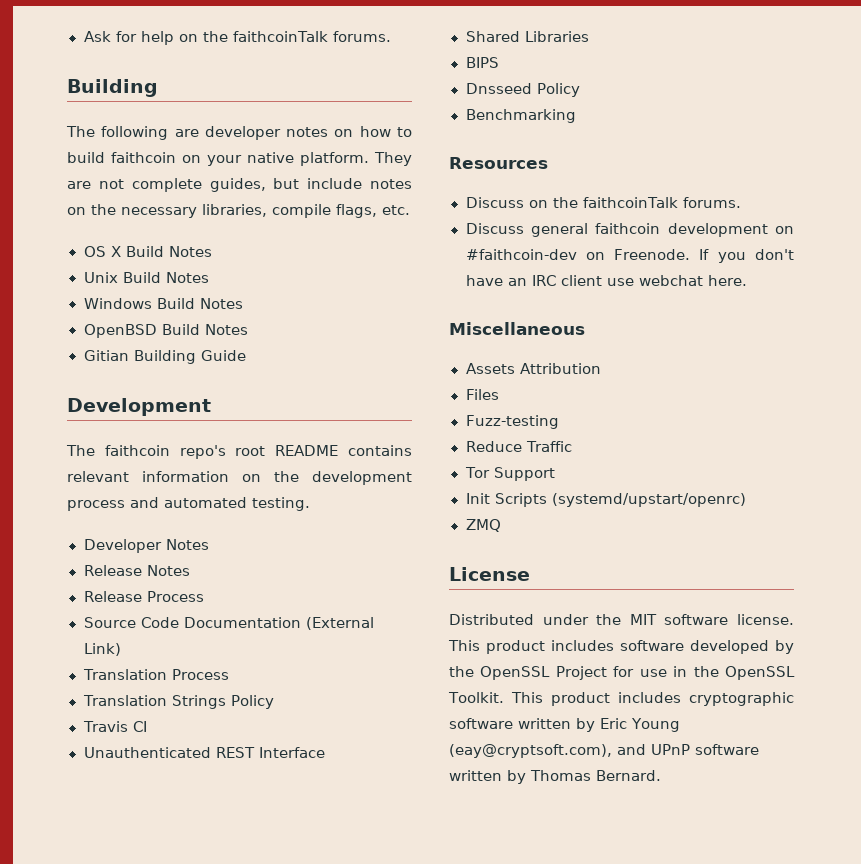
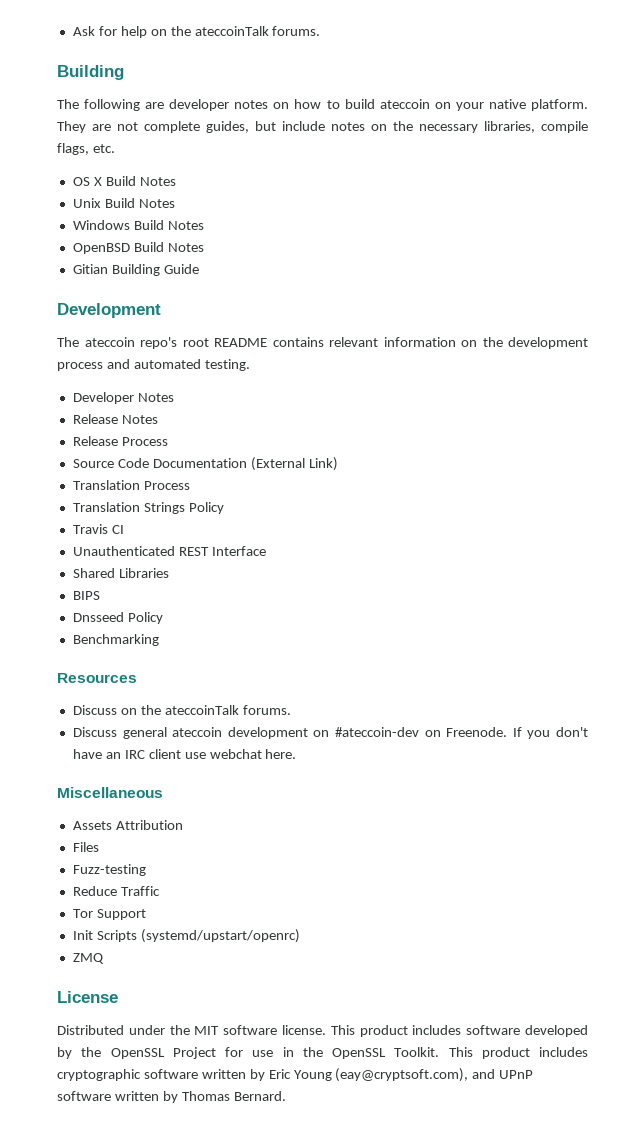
- Ask for help on the faithcoinTalk forums.
+ Ask for help on the ateccoinTalk forums.
- The following are developer notes on how to build faithcoin on your native platform.
+ The following are developer notes on how to build ateccoin on your native platform.
- The faithcoin repo's root README contains relevant information on the development process and automated testing.
+ The ateccoin repo's root README contains relevant information on the development process and automated testing.
- Discuss on the faithcoinTalk forums.
+ Discuss on the ateccoinTalk forums.
- Discuss general faithcoin development on #faithcoin-dev on Freenode.
+ Discuss general ateccoin development on #ateccoin-dev on Freenode.

